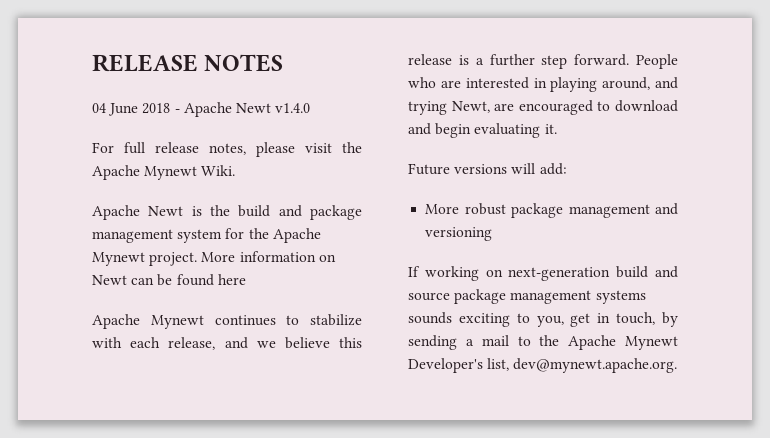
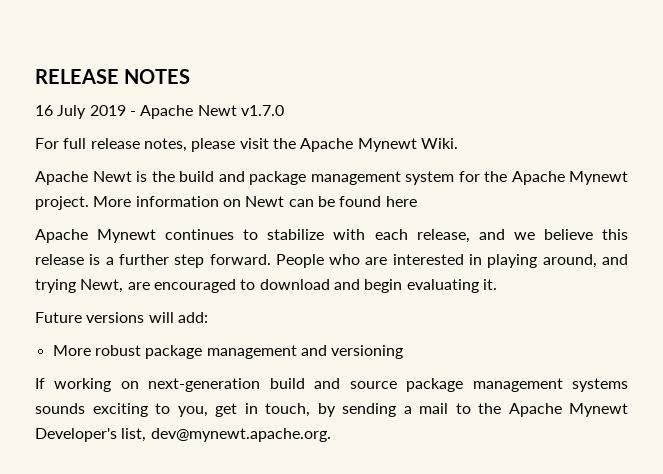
- 04 June 2018 - Apache Newt v1.4.0
+ 16 July 2019 - Apache Newt v1.7.0

